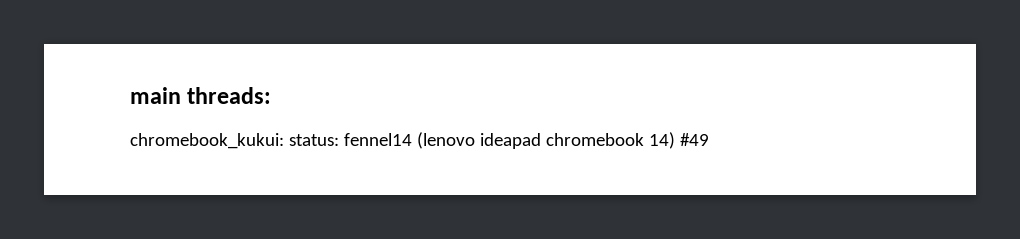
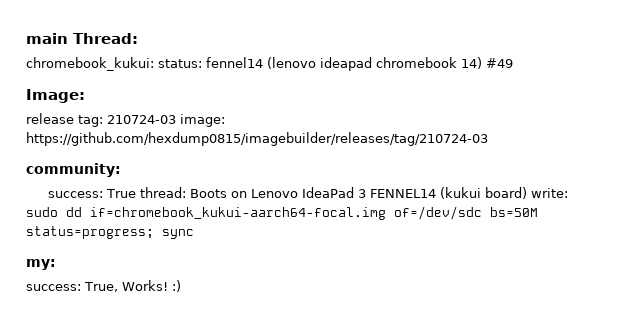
- main threads:
+ main Thread:
+ Image:
+ release tag: 210724-03 image: https://github.com/hexdump0815/imagebuilder/releases/tag/210724-03
+ community:
+ success: True thread: Boots on Lenovo IdeaPad 3 FENNEL14 (kukui board) write: sudo dd if=chromebook_kukui-aarch64-focal.img of=/dev/sdc bs=50M status=progress; sync
+ my:
+ success: True, Works! :)

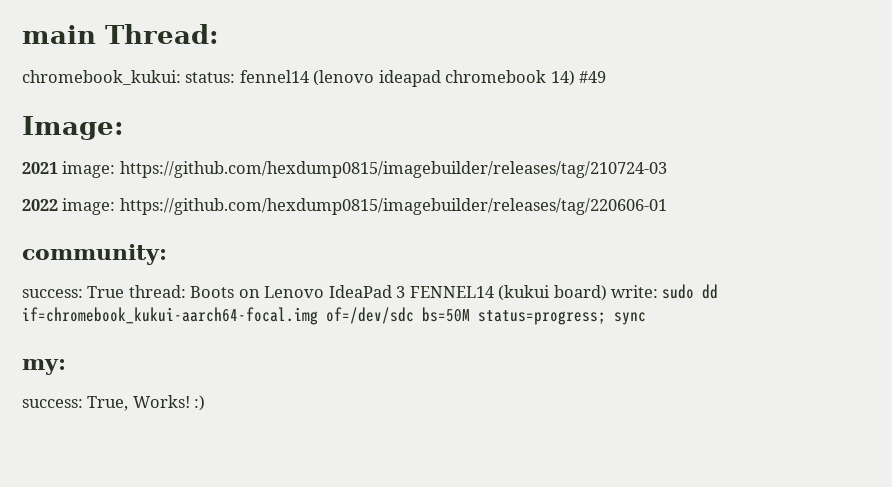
- release tag: 210724-03 image: https://github.com/hexdump0815/imagebuilder/releases/tag/210724-03
+ 2021 image: https://github.com/hexdump0815/imagebuilder/releases/tag/210724-03
+ 2022 image: https://github.com/hexdump0815/imagebuilder/releases/tag/220606-01

